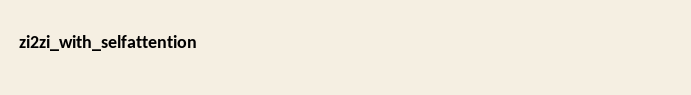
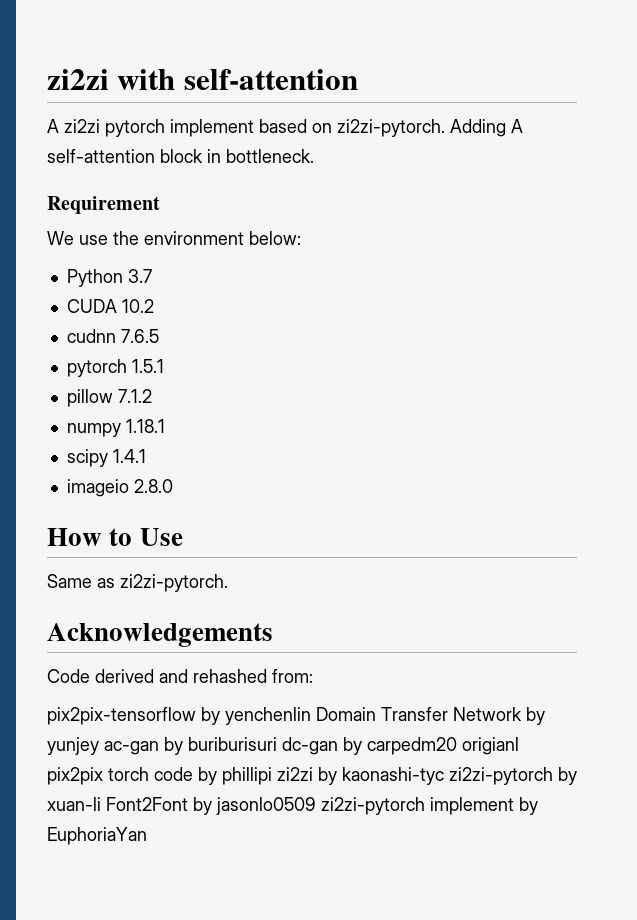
- zi2zi_with_selfattention
+ zi2zi with self-attention
+ A zi2zi pytorch implement based on zi2zi-pytorch. Adding A self-attention block in bottleneck.
+ Requirement
+ We use the environment below:
+ Python 3.7
+ CUDA 10.2
+ cudnn 7.6.5
+ pytorch 1.5.1
+ pillow 7.1.2
+ numpy 1.18.1
+ scipy 1.4.1
+ imageio 2.8.0
+ How to Use
+ Same as zi2zi-pytorch.
+ Acknowledgements
+ Code derived and rehashed from:
+ pix2pix-tensorflow by yenchenlin Domain Transfer Network by yunjey ac-gan by buriburisuri dc-gan by carpedm20 origianl pix2pix torch code by phillipi zi2zi by kaonashi-tyc zi2zi-pytorch by xuan-li Font2Font by jasonlo0509 zi2zi-pytorch implement by EuphoriaYan

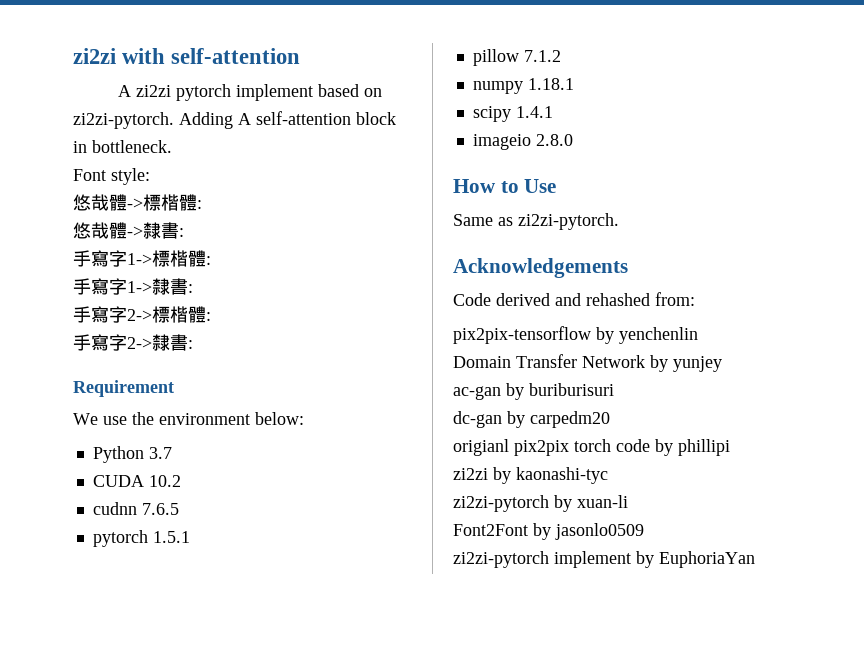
+ Font style:
+ 悠哉體->標楷體:
+ 悠哉體->隸書:
+ 手寫字1->標楷體:
+ 手寫字1->隸書:
+ 手寫字2->標楷體:
+ 手寫字2->隸書:
- pix2pix-tensorflow by yenchenlin Domain Transfer Network by yunjey ac-gan by buriburisuri dc-gan by carpedm20 origianl pix2pix torch code by phillipi zi2zi by kaonashi-tyc zi2zi-pytorch by xuan-li Font2Font by jasonlo0509 zi2zi-pytorch implement by EuphoriaYan
+ pix2pix-tensorflow by yenchenlin
+ Domain Transfer Network by yunjey
+ ac-gan by buriburisuri
+ dc-gan by carpedm20
+ origianl pix2pix torch code by phillipi
+ zi2zi by kaonashi-tyc
+ zi2zi-pytorch by xuan-li
+ Font2Font by jasonlo0509
+ zi2zi-pytorch implement by EuphoriaYan

